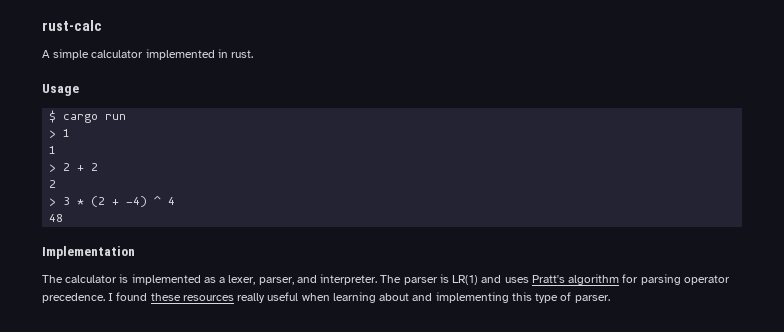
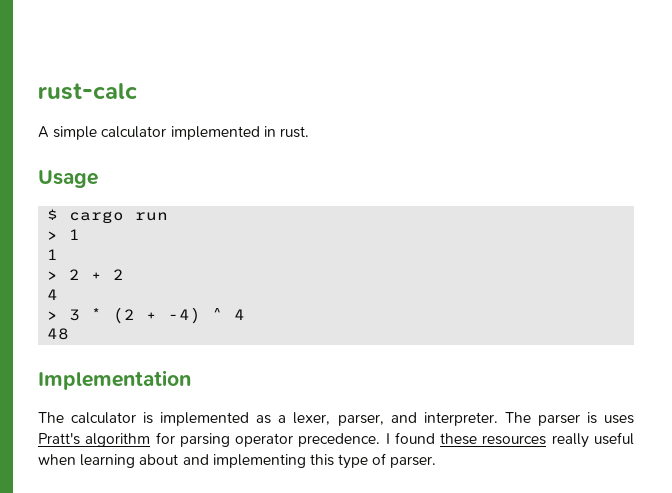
  > 2 + 2
- 2
+ 4
- The parser is LR(1) and uses Pratt's algorithm for parsing operator precedence.
+ The parser is uses Pratt's algorithm for parsing operator precedence.

